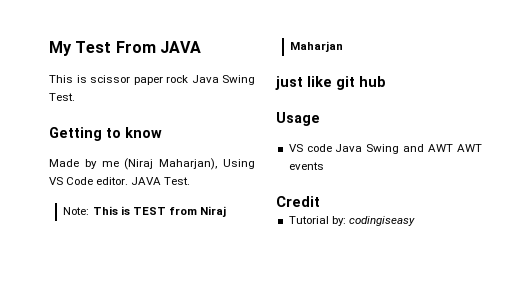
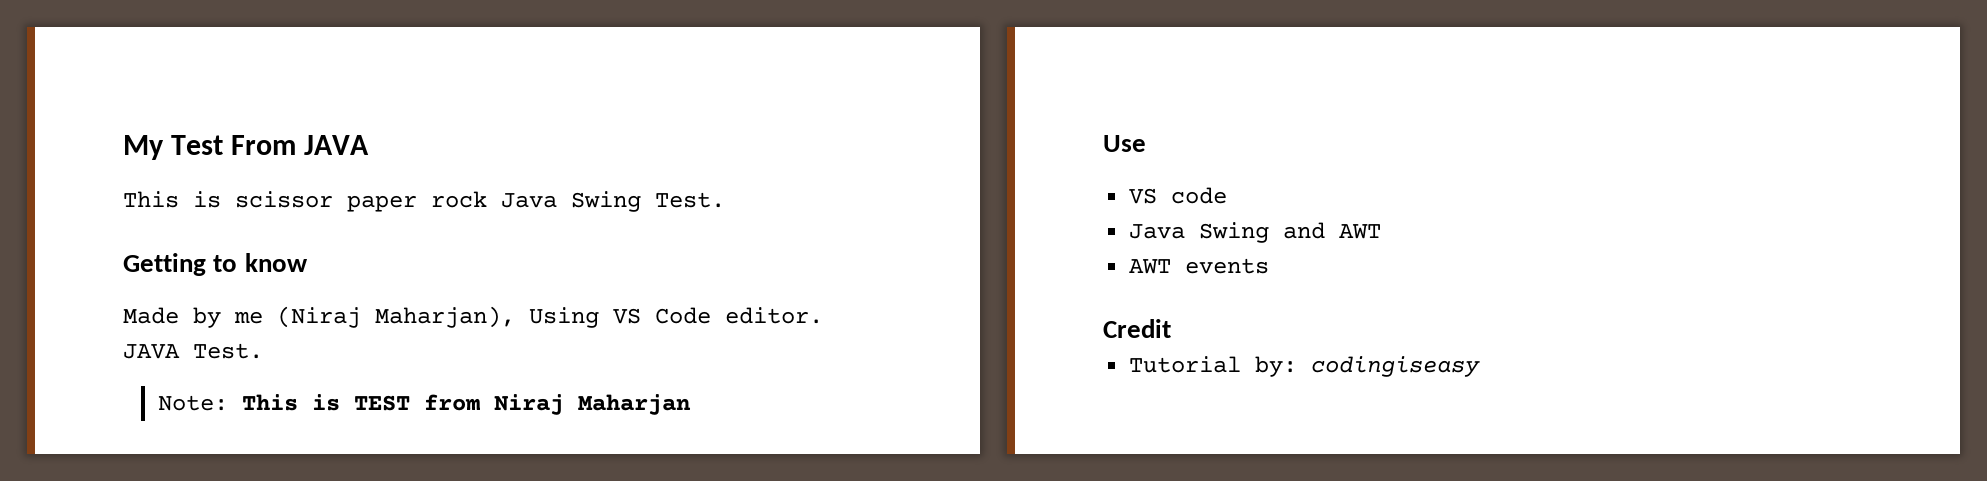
- just like git hub
- Usage
+ Use
- VS code Java Swing and AWT AWT events
+ VS code
+ Java Swing and AWT
+ AWT events

